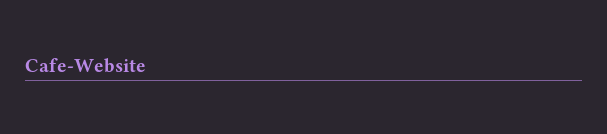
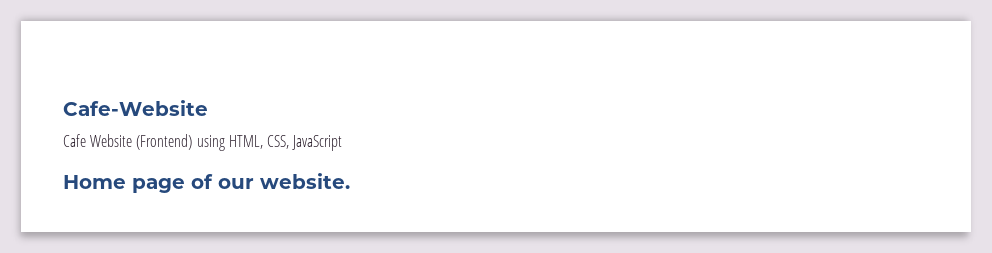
+ Cafe Website (Frontend) using HTML, CSS, JavaScript
+ Home page of our website.

